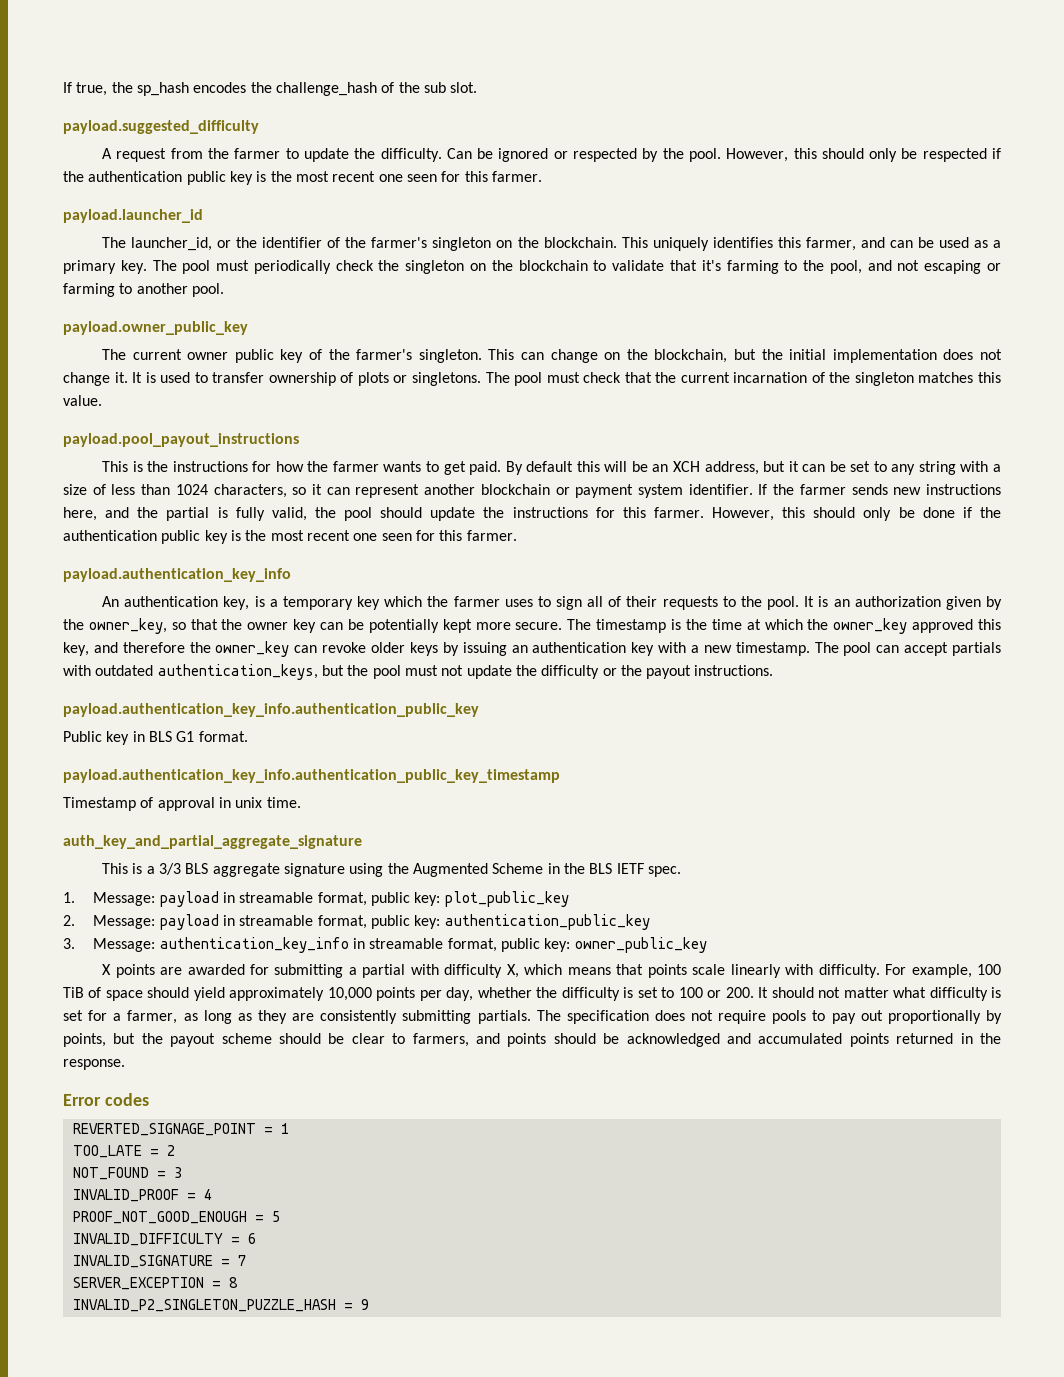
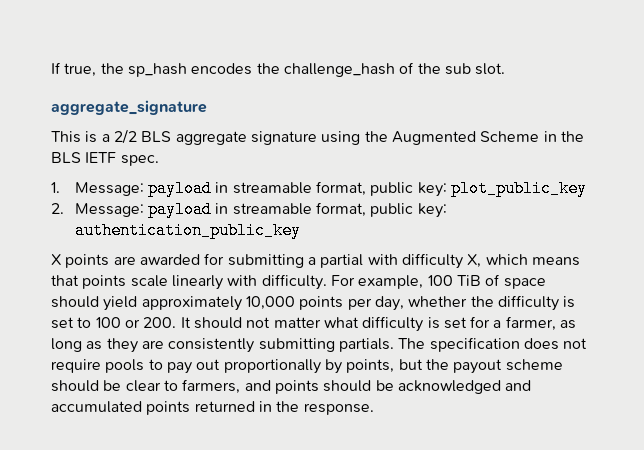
- payload.suggested_difficulty
- A request from the farmer to update the difficulty. Can be ignored or respected by the pool. However, this should only be respected if the authentication public key is the most recent one seen for this farmer.
- payload.launcher_id
- The launcher_id, or the identifier of the farmer's singleton on the blockchain. This uniquely identifies this farmer, and can be used as a primary key. The pool must periodically check the singleton on the blockchain to validate that it's farming to the pool, and not escaping or farming to another pool.
- payload.owner_public_key
- The current owner public key of the farmer's singleton. This can change on the blockchain, but the initial implementation does not change it. It is used to transfer ownership of plots or singletons. The pool must check that the current incarnation of the singleton matches this value.
- payload.pool_payout_instructions
- This is the instructions for how the farmer wants to get paid. By default this will be an XCH address, but it can be set to any string with a size of less than 1024 characters, so it can represent another blockchain or payment system identifier. If the farmer sends new instructions here, and the partial is fully valid, the pool should update the instructions for this farmer. However, this should only be done if the authentication public key is the most recent one seen for this farmer.
- payload.authentication_key_info
- An authentication key, is a temporary key which the farmer uses to sign all of their requests to the pool. It is an authorization given by the owner_key, so that the owner key can be potentially kept more secure. The timestamp is the time at which the owner_key approved this key, and therefore the owner_key can revoke older keys by issuing an authentication key with a new timestamp. The pool can accept partials with outdated authentication_keys, but the pool must not update the difficulty or the payout instructions.
- payload.authentication_key_info.authentication_public_key
- Public key in BLS G1 format.
- payload.authentication_key_info.authentication_public_key_timestamp
- Timestamp of approval in unix time.
- auth_key_and_partial_aggregate_signature
+ aggregate_signature
- This is a 3/3 BLS aggregate signature using the Augmented Scheme in the BLS IETF spec.
+ This is a 2/2 BLS aggregate signature using the Augmented Scheme in the BLS IETF spec.
- 3. Message: authentication_key_info in streamable format, public key: owner_public_key
- Error codes
- REVERTED_SIGNAGE_POINT = 1
- TOO_LATE = 2
- NOT_FOUND = 3
- INVALID_PROOF = 4
- PROOF_NOT_GOOD_ENOUGH = 5
- INVALID_DIFFICULTY = 6
- INVALID_SIGNATURE = 7
- SERVER_EXCEPTION = 8
- INVALID_P2_SINGLETON_PUZZLE_HASH = 9

